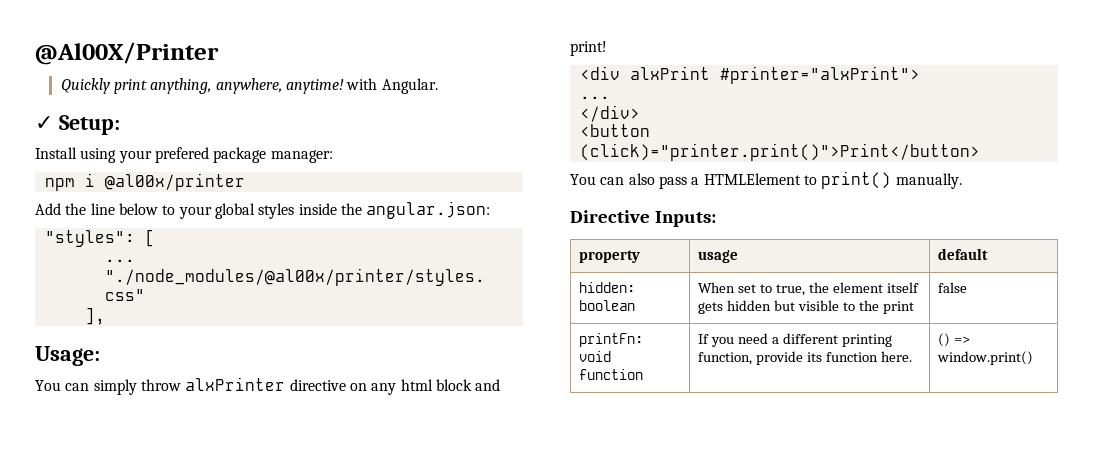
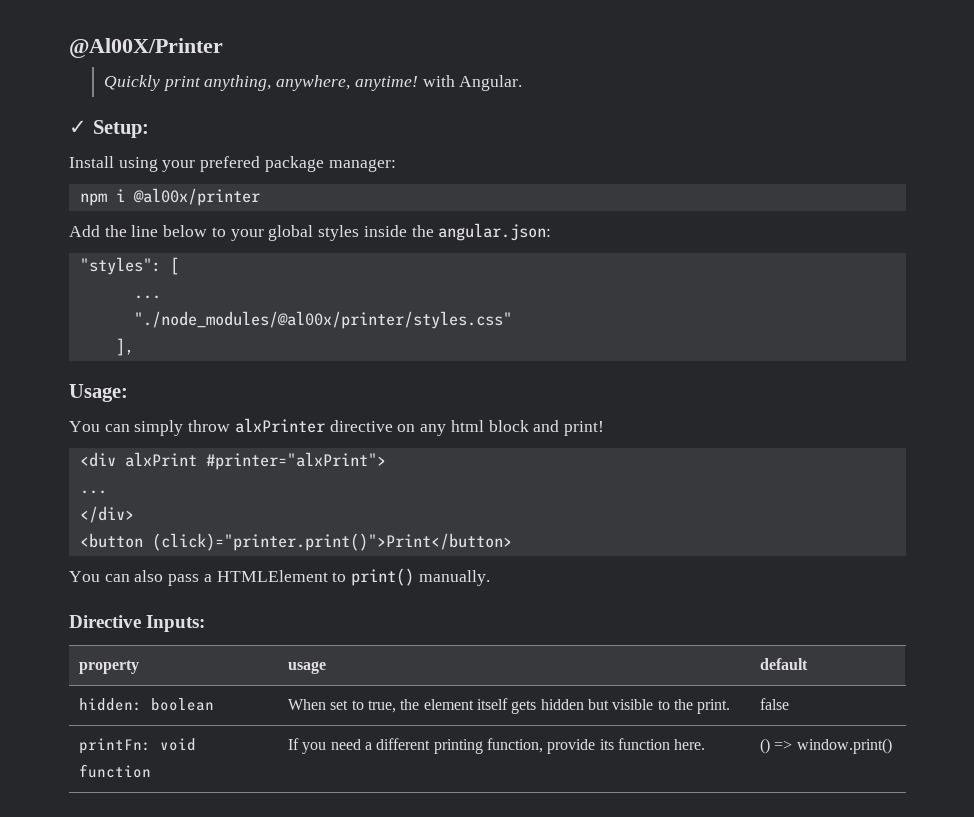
- hidden: boolean | When set to true, the element itself gets hidden but visible to the print | false
+ hidden: boolean | When set to true, the element itself gets hidden but visible to the print. | false

